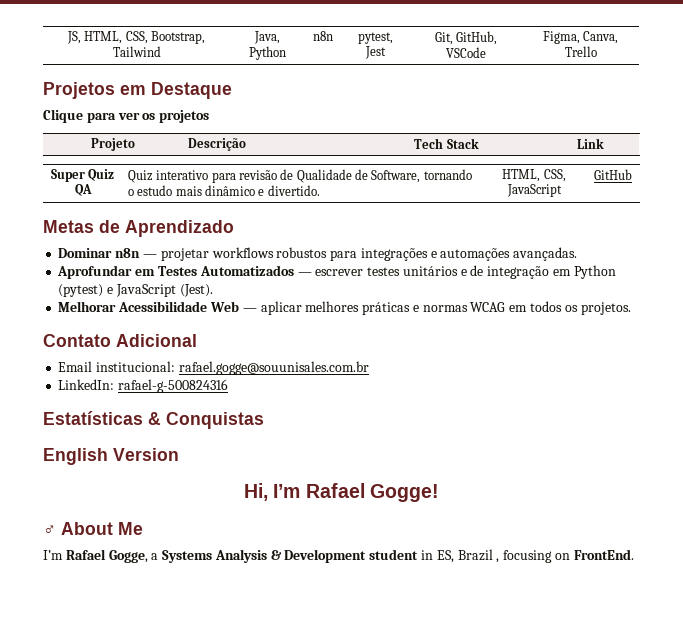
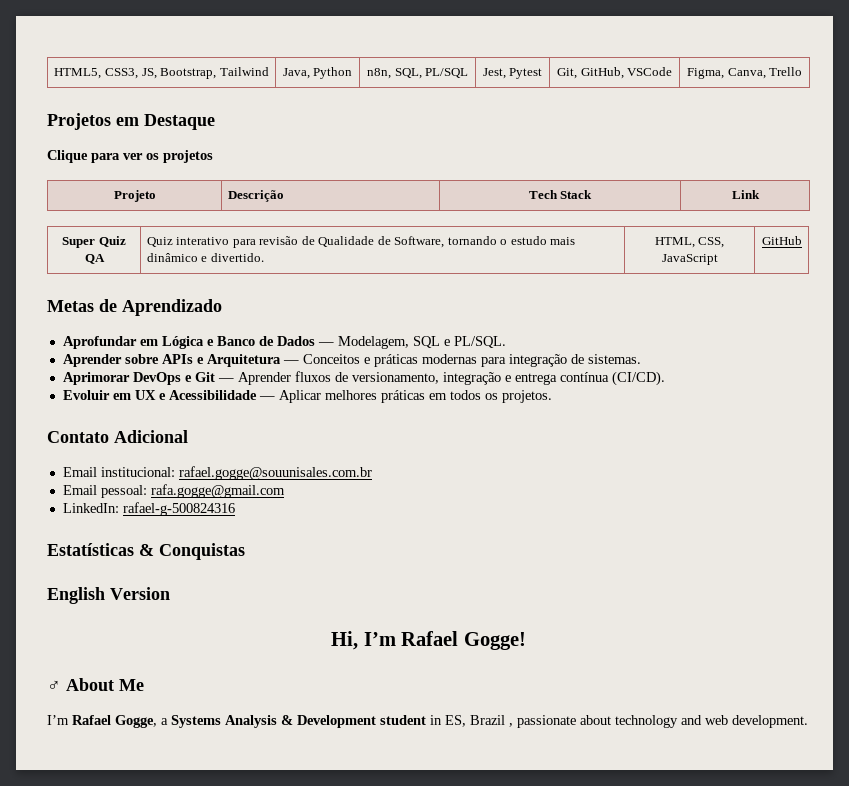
- JS, HTML, CSS, Bootstrap, Tailwind | Java, Python | n8n | pytest, Jest | Git, GitHub, VSCode | Figma, Canva, Trello
+ HTML5, CSS3, JS, Bootstrap, Tailwind | Java, Python | n8n, SQL, PL/SQL | Jest, Pytest | Git, GitHub, VSCode | Figma, Canva, Trello
- Dominar n8n — projetar workflows robustos para integrações e automações avançadas.
- Aprofundar em Testes Automatizados — escrever testes unitários e de integração em Python (pytest) e JavaScript (Jest).
- Melhorar Acessibilidade Web — aplicar melhores práticas e normas WCAG em todos os projetos.
+ Aprofundar em Lógica e Banco de Dados — Modelagem, SQL e PL/SQL.
+ Aprender sobre APIs e Arquitetura — Conceitos e práticas modernas para integração de sistemas.
+ Aprimorar DevOps e Git — Aprender fluxos de versionamento, integração e entrega contínua (CI/CD).
+ Evoluir em UX e Acessibilidade — Aplicar melhores práticas em todos os projetos.
+ Email pessoal: rafa.gogge@gmail.com
- I’m Rafael Gogge, a Systems Analysis & Development student in ES, Brazil , focusing on FrontEnd.
+ I’m Rafael Gogge, a Systems Analysis & Development student in ES, Brazil , passionate about technology and web development.

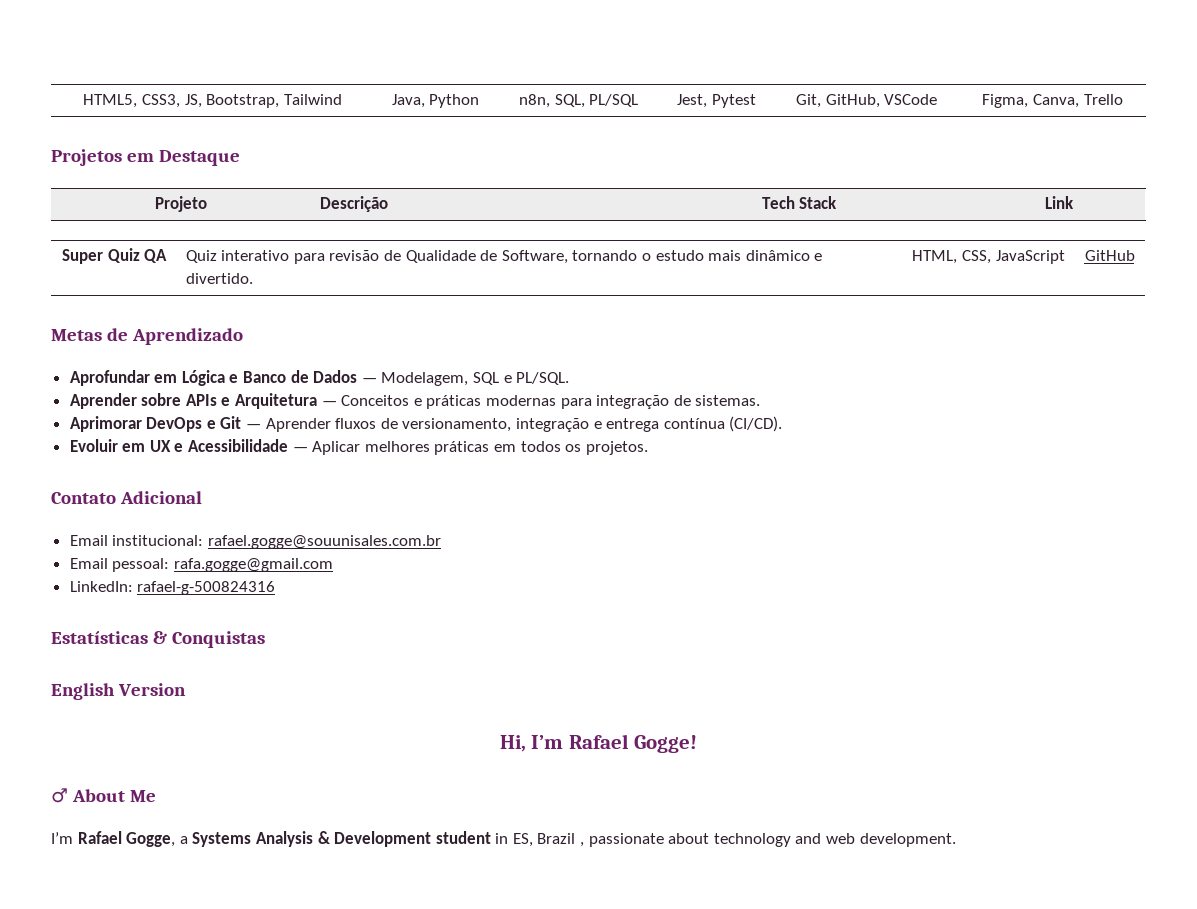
- Clique para ver os projetos

